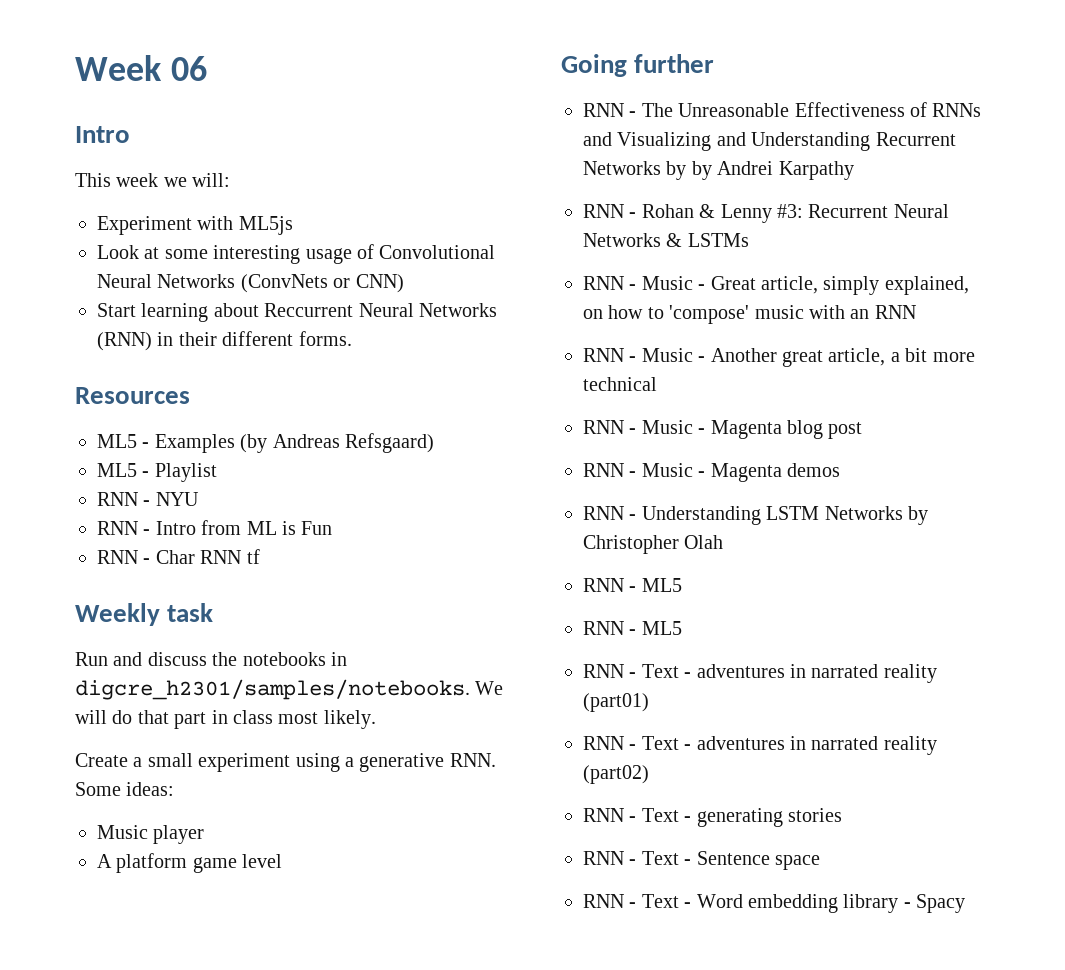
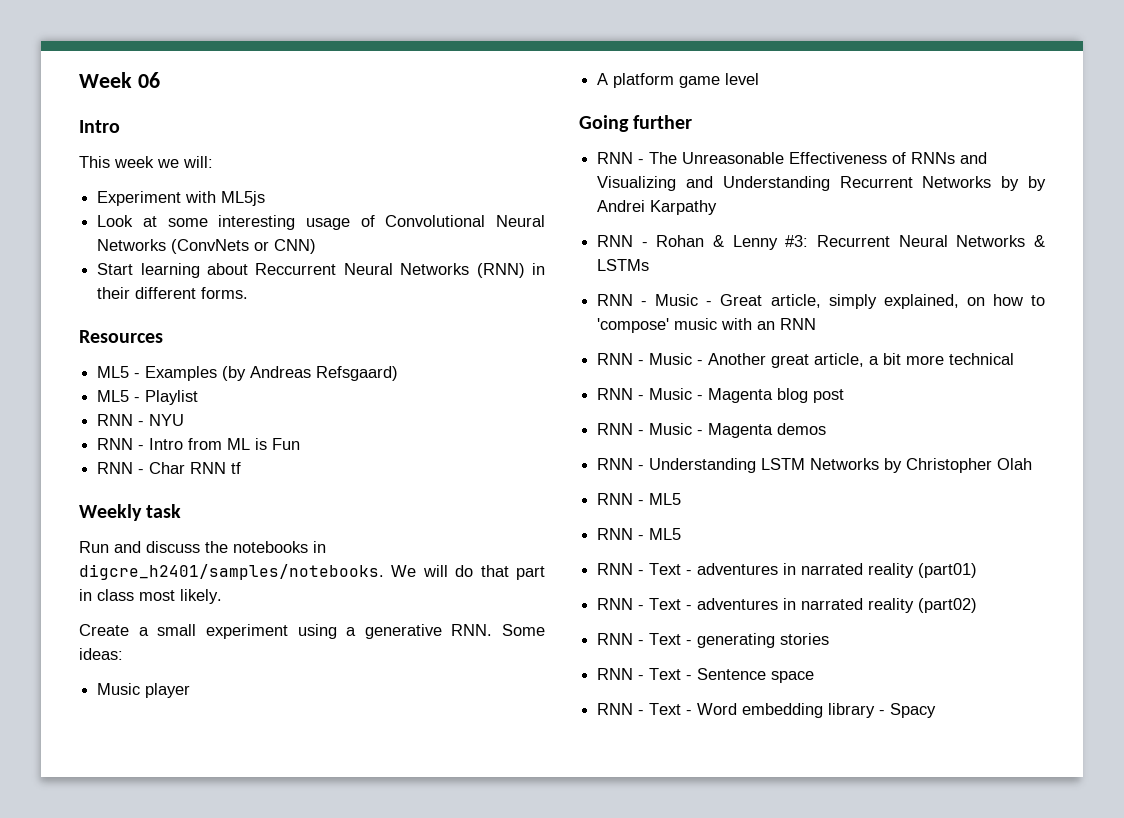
- Run and discuss the notebooks in digcre_h2301/samples/notebooks.
+ Run and discuss the notebooks in digcre_h2401/samples/notebooks.

